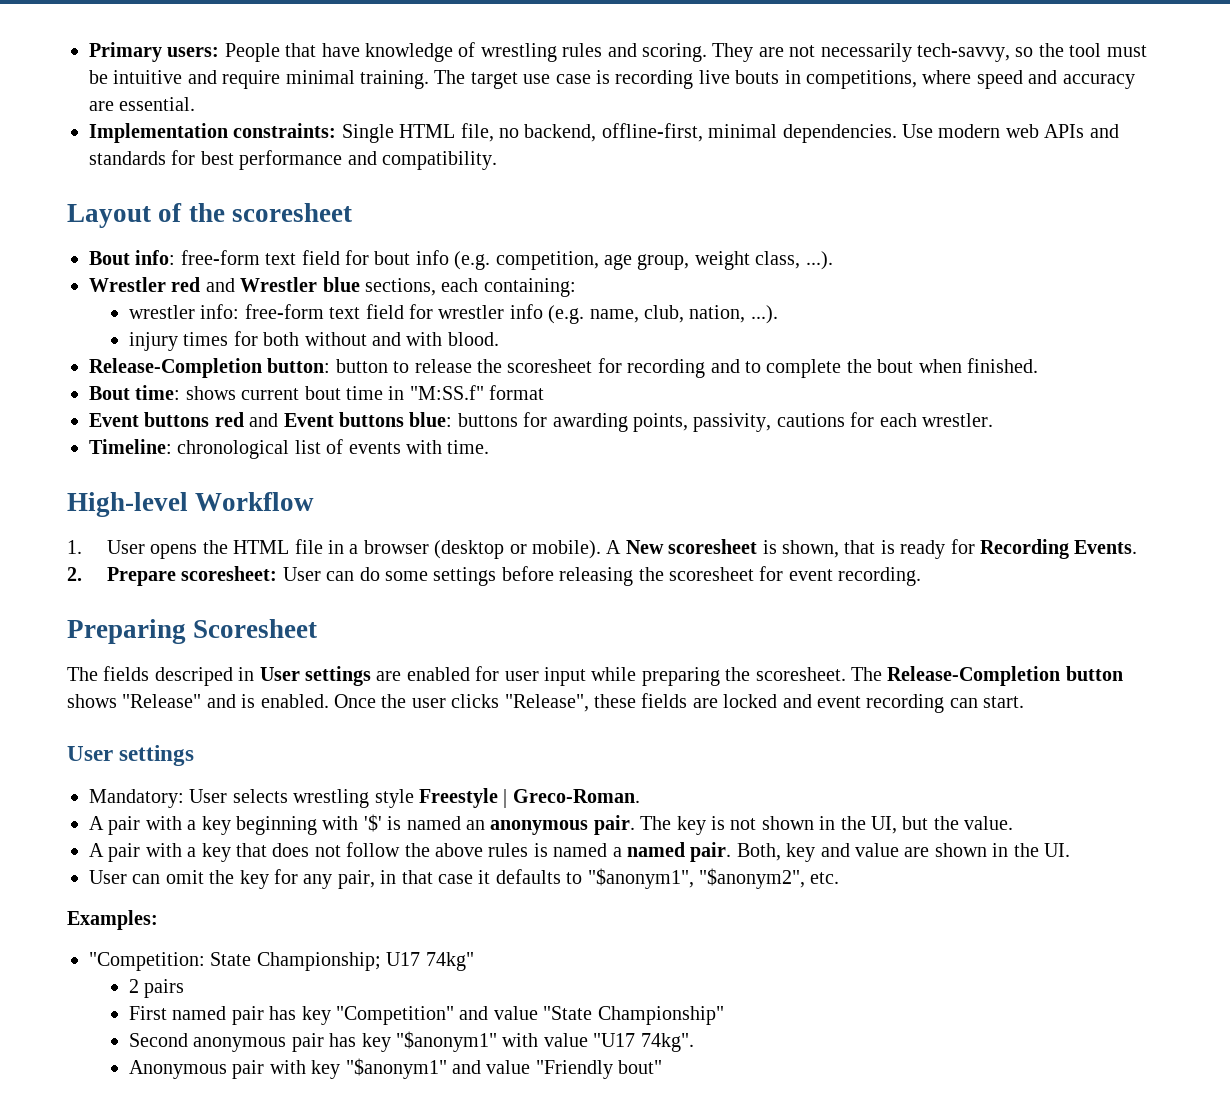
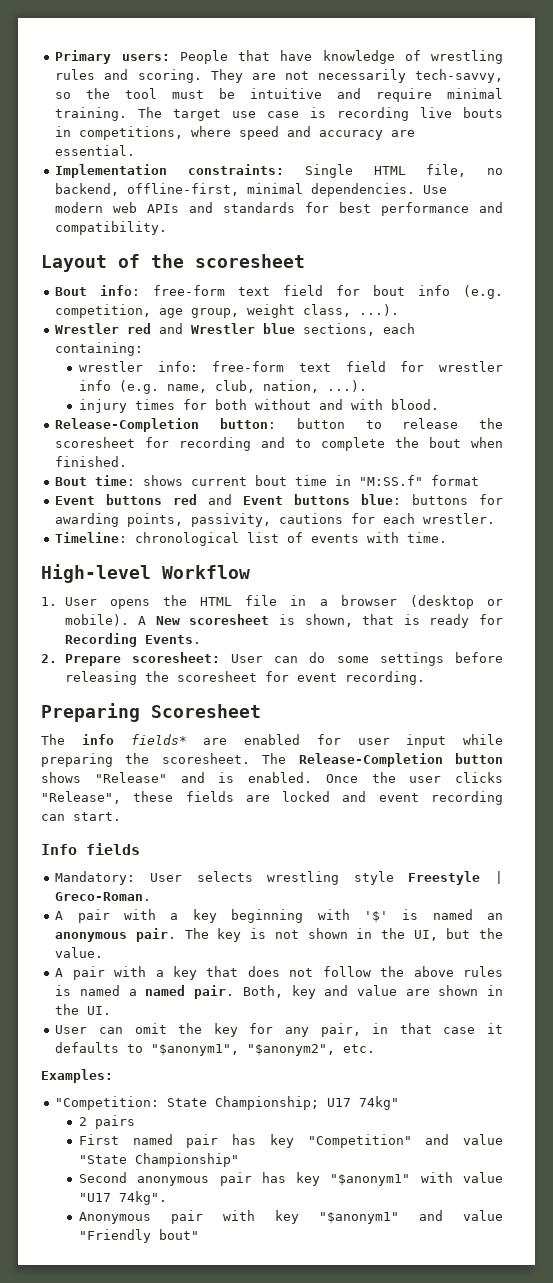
- The fields descriped in User settings are enabled for user input while preparing the scoresheet.
+ The info fields* are enabled for user input while preparing the scoresheet.
  Once the user clicks "Release", these fields are locked and event recording can start.
- User settings
+ Info fields

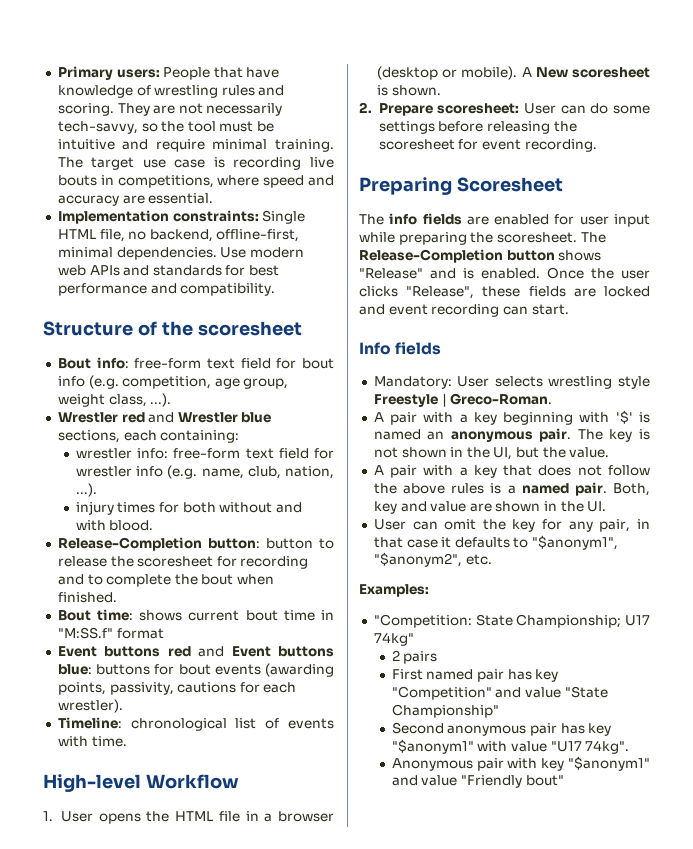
- Layout of the scoresheet
+ Structure of the scoresheet
- Event buttons red and Event buttons blue: buttons for awarding points, passivity, cautions for each wrestler.
+ Event buttons red and Event buttons blue: buttons for bout events (awarding points, passivity, cautions for each wrestler).
- A New scoresheet is shown, that is ready for Recording Events.
+ A New scoresheet is shown.
- The info fields* are enabled for user input while preparing the scoresheet.
+ The info fields are enabled for user input while preparing the scoresheet.
- A pair with a key that does not follow the above rules is named a named pair.
+ A pair with a key that does not follow the above rules is a named pair.

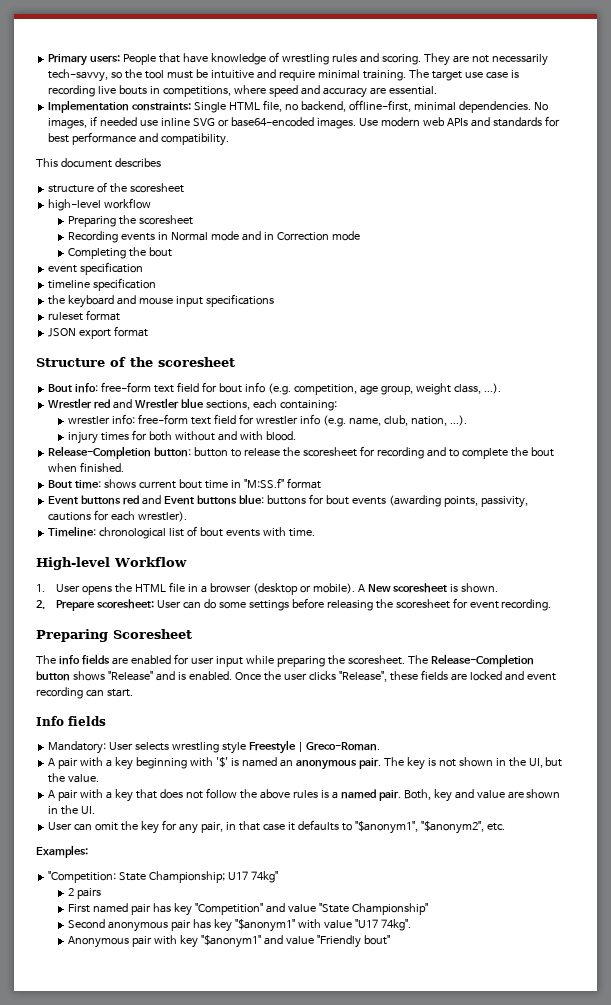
+ No images, if needed use inline SVG or base64-encoded images.
+ This document describes
+ structure of the scoresheet
+ high-level workflow
+ Preparing the scoresheet
+ Recording events in Normal mode and in Correction mode
+ Completing the bout
+ event specification
+ timeline specification
+ the keyboard and mouse input specifications
+ ruleset format
+ JSON export format
- Timeline: chronological list of events with time.
+ Timeline: chronological list of bout events with time.

